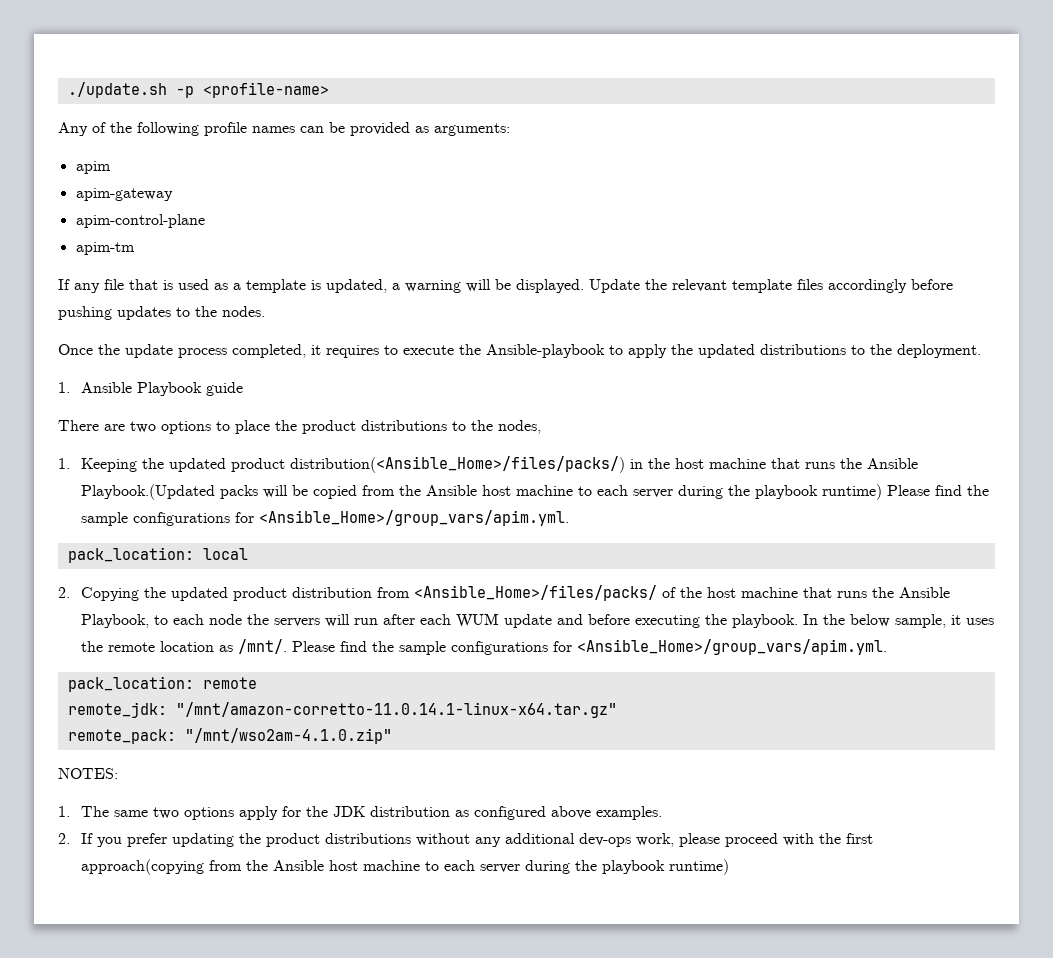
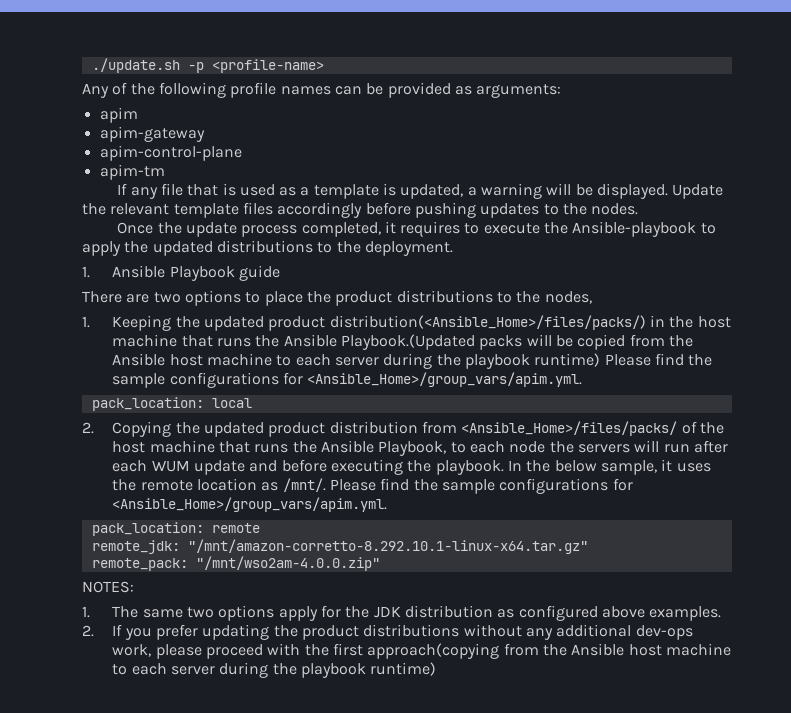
- remote_jdk: "/mnt/amazon-corretto-11.0.14.1-linux-x64.tar.gz"
+ remote_jdk: "/mnt/amazon-corretto-8.292.10.1-linux-x64.tar.gz"
- remote_pack: "/mnt/wso2am-4.1.0.zip"
+ remote_pack: "/mnt/wso2am-4.0.0.zip"

